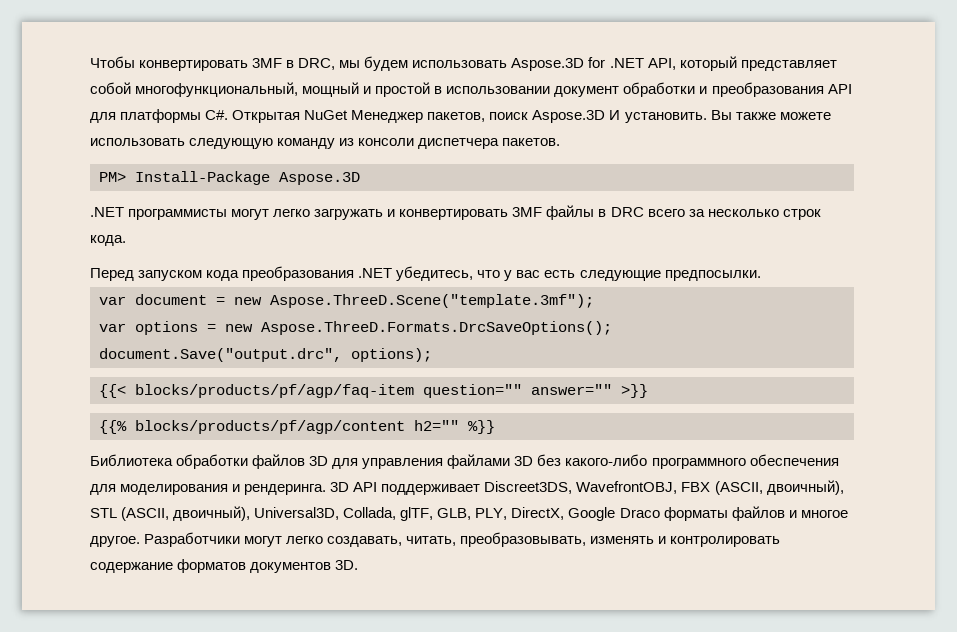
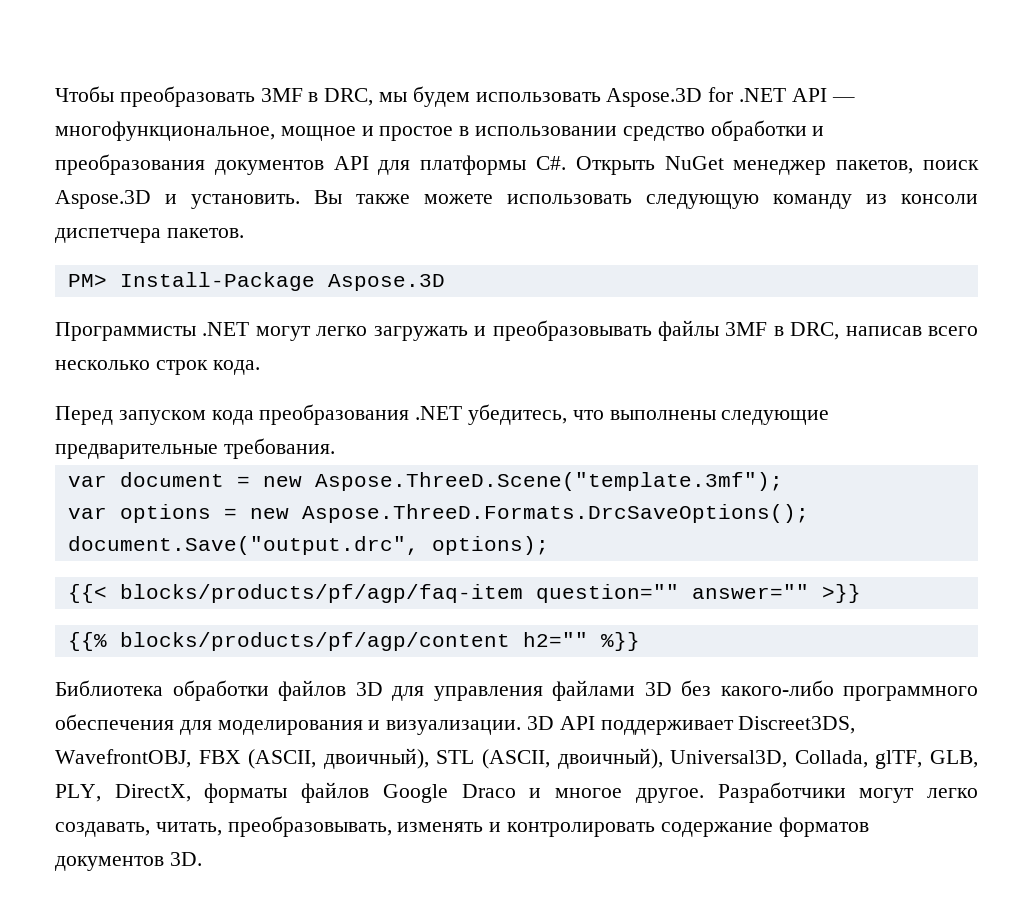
- Чтобы конвертировать 3MF в DRC, мы будем использовать Aspose.3D for .NET API, который представляет собой многофункциональный, мощный и простой в использовании документ обработки и преобразования API для платформы C#. Открытая NuGet Менеджер пакетов, поиск Aspose.3D И установить.
+ Чтобы преобразовать 3MF в DRC, мы будем использовать Aspose.3D for .NET API — многофункциональное, мощное и простое в использовании средство обработки и преобразования документов API для платформы C#. Открыть NuGet менеджер пакетов, поиск Aspose.3D и установить.
- .NET программисты могут легко загружать и конвертировать 3MF файлы в DRC всего за несколько строк кода.
+ Программисты .NET могут легко загружать и преобразовывать файлы 3MF в DRC, написав всего несколько строк кода.
- Перед запуском кода преобразования .NET убедитесь, что у вас есть следующие предпосылки.
+ Перед запуском кода преобразования .NET убедитесь, что выполнены следующие предварительные требования.
- Библиотека обработки файлов 3D для управления файлами 3D без какого-либо программного обеспечения для моделирования и рендеринга.
+ Библиотека обработки файлов 3D для управления файлами 3D без какого-либо программного обеспечения для моделирования и визуализации.
- 3D API поддерживает Discreet3DS, WavefrontOBJ, FBX (ASCII, двоичный), STL (ASCII, двоичный), Universal3D, Collada, glTF, GLB, PLY, DirectX, Google Draco форматы файлов и многое другое.
+ 3D API поддерживает Discreet3DS, WavefrontOBJ, FBX (ASCII, двоичный), STL (ASCII, двоичный), Universal3D, Collada, glTF, GLB, PLY, DirectX, форматы файлов Google Draco и многое другое.

